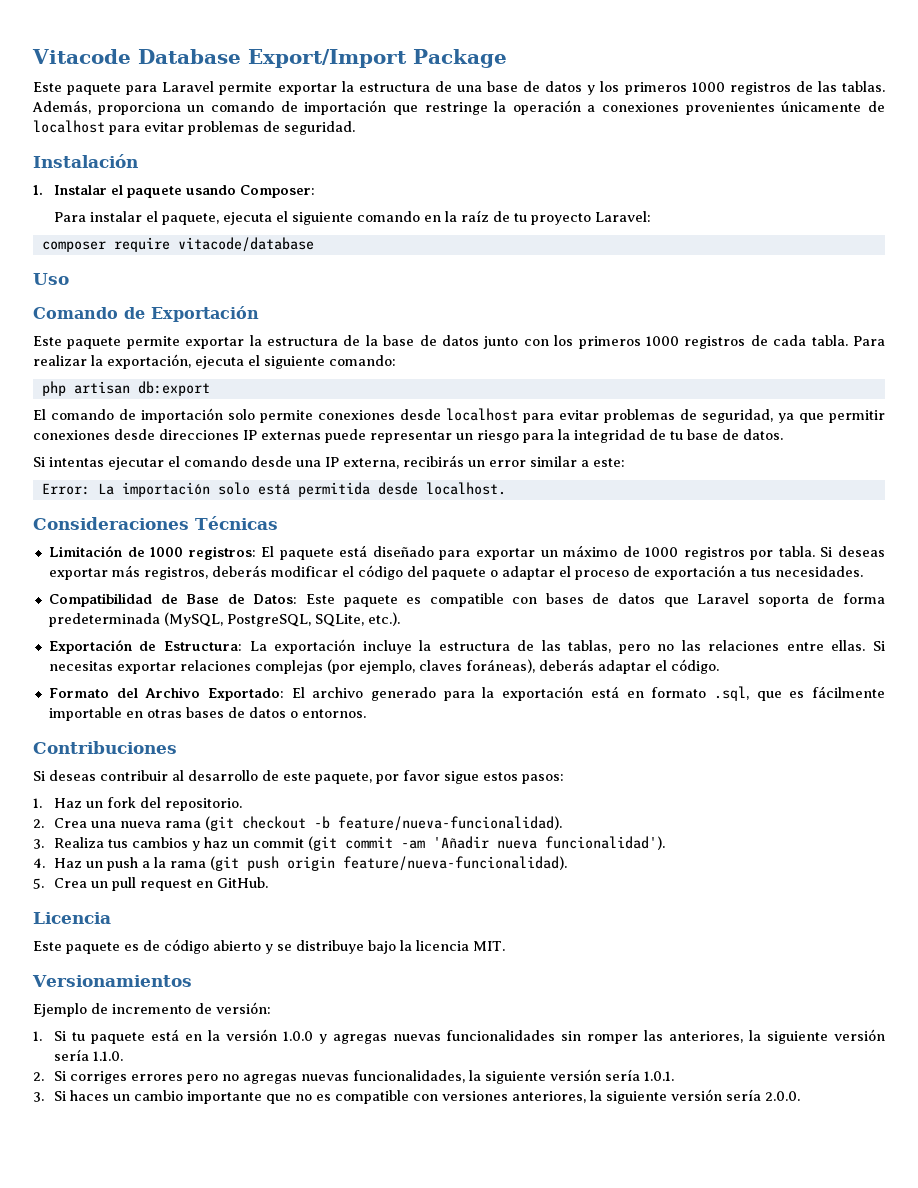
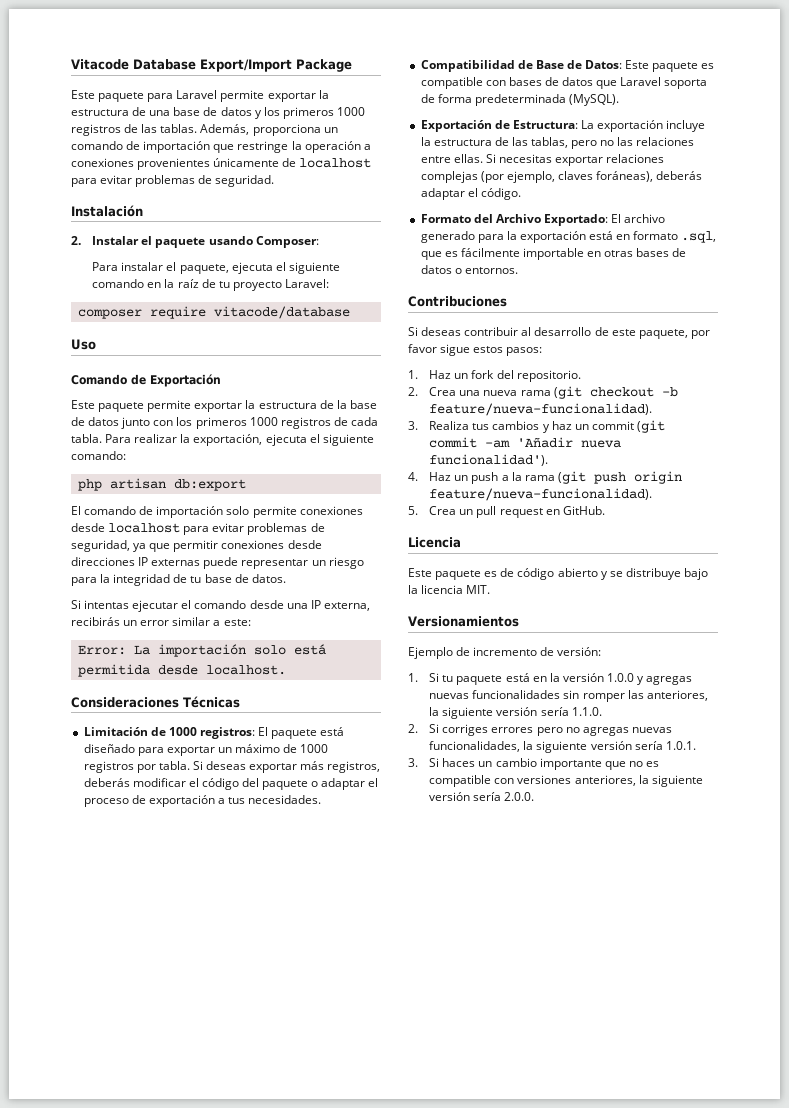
- 1. Instalar el paquete usando Composer:
+ 2. Instalar el paquete usando Composer:
- Compatibilidad de Base de Datos: Este paquete es compatible con bases de datos que Laravel soporta de forma predeterminada (MySQL, PostgreSQL, SQLite, etc.).
+ Compatibilidad de Base de Datos: Este paquete es compatible con bases de datos que Laravel soporta de forma predeterminada (MySQL).

